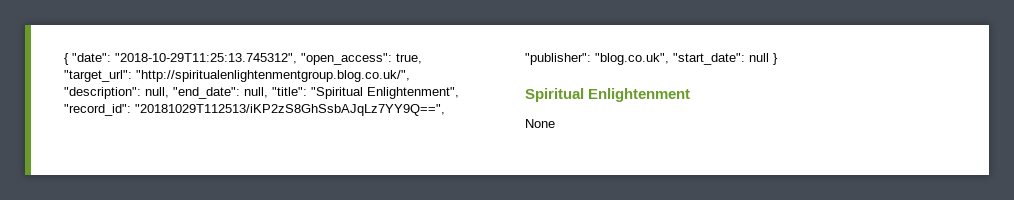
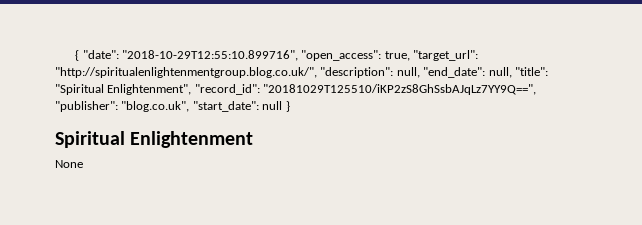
- { "date": "2018-10-29T11:25:13.745312", "open_access": true, "target_url": "http://spiritualenlightenmentgroup.blog.co.uk/", "description": null, "end_date": null, "title": "Spiritual Enlightenment", "record_id": "20181029T112513/iKP2zS8GhSsbAJqLz7YY9Q==", "publisher": "blog.co.uk", "start_date": null }
+ { "date": "2018-10-29T12:55:10.899716", "open_access": true, "target_url": "http://spiritualenlightenmentgroup.blog.co.uk/", "description": null, "end_date": null, "title": "Spiritual Enlightenment", "record_id": "20181029T125510/iKP2zS8GhSsbAJqLz7YY9Q==", "publisher": "blog.co.uk", "start_date": null }

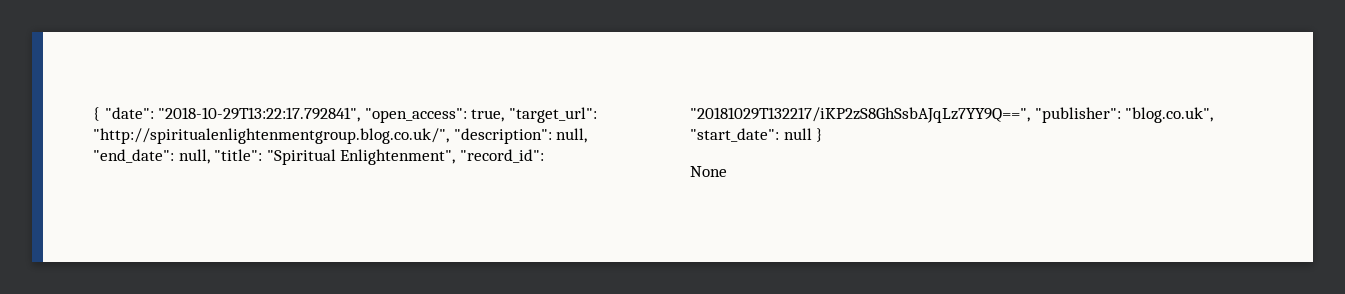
- { "date": "2018-10-29T12:55:10.899716", "open_access": true, "target_url": "http://spiritualenlightenmentgroup.blog.co.uk/", "description": null, "end_date": null, "title": "Spiritual Enlightenment", "record_id": "20181029T125510/iKP2zS8GhSsbAJqLz7YY9Q==", "publisher": "blog.co.uk", "start_date": null }
+ { "date": "2018-10-29T13:22:17.792841", "open_access": true, "target_url": "http://spiritualenlightenmentgroup.blog.co.uk/", "description": null, "end_date": null, "title": "Spiritual Enlightenment", "record_id": "20181029T132217/iKP2zS8GhSsbAJqLz7YY9Q==", "publisher": "blog.co.uk", "start_date": null }
- Spiritual Enlightenment

